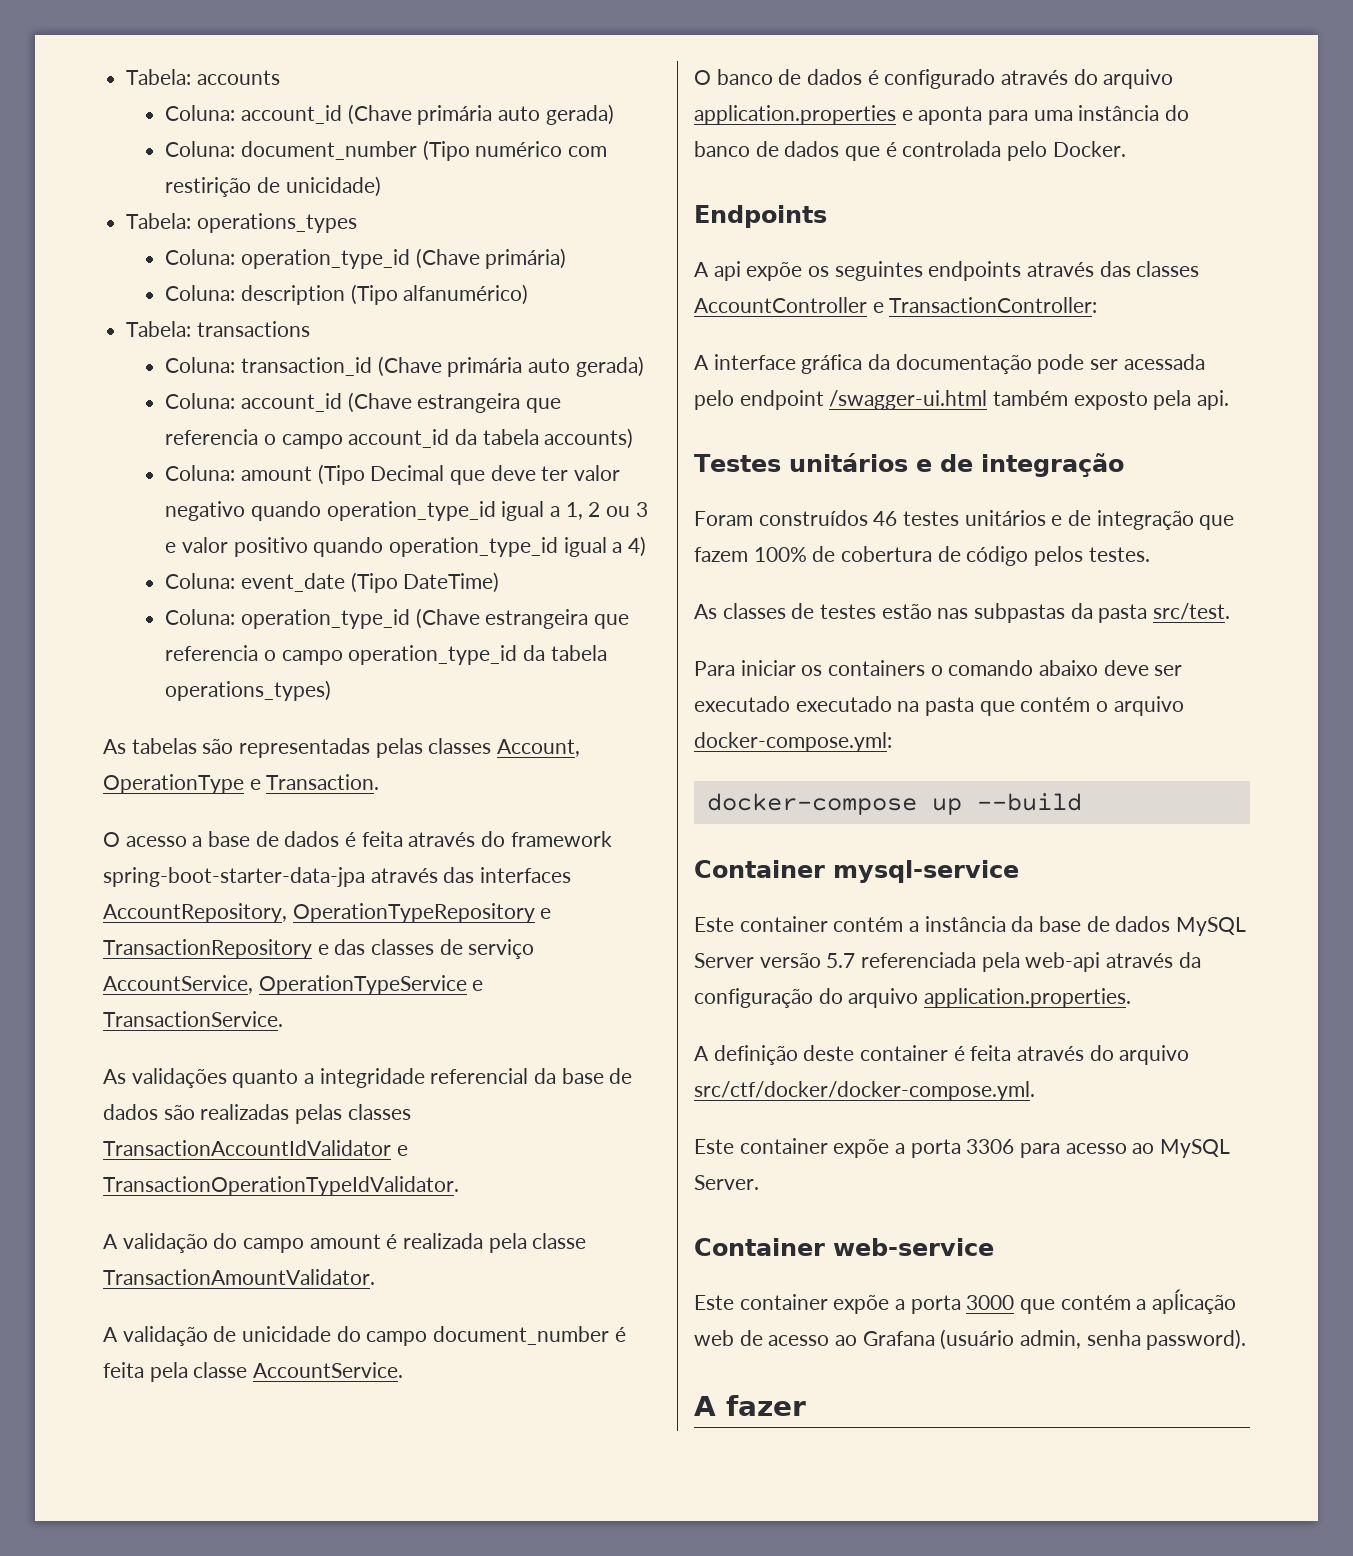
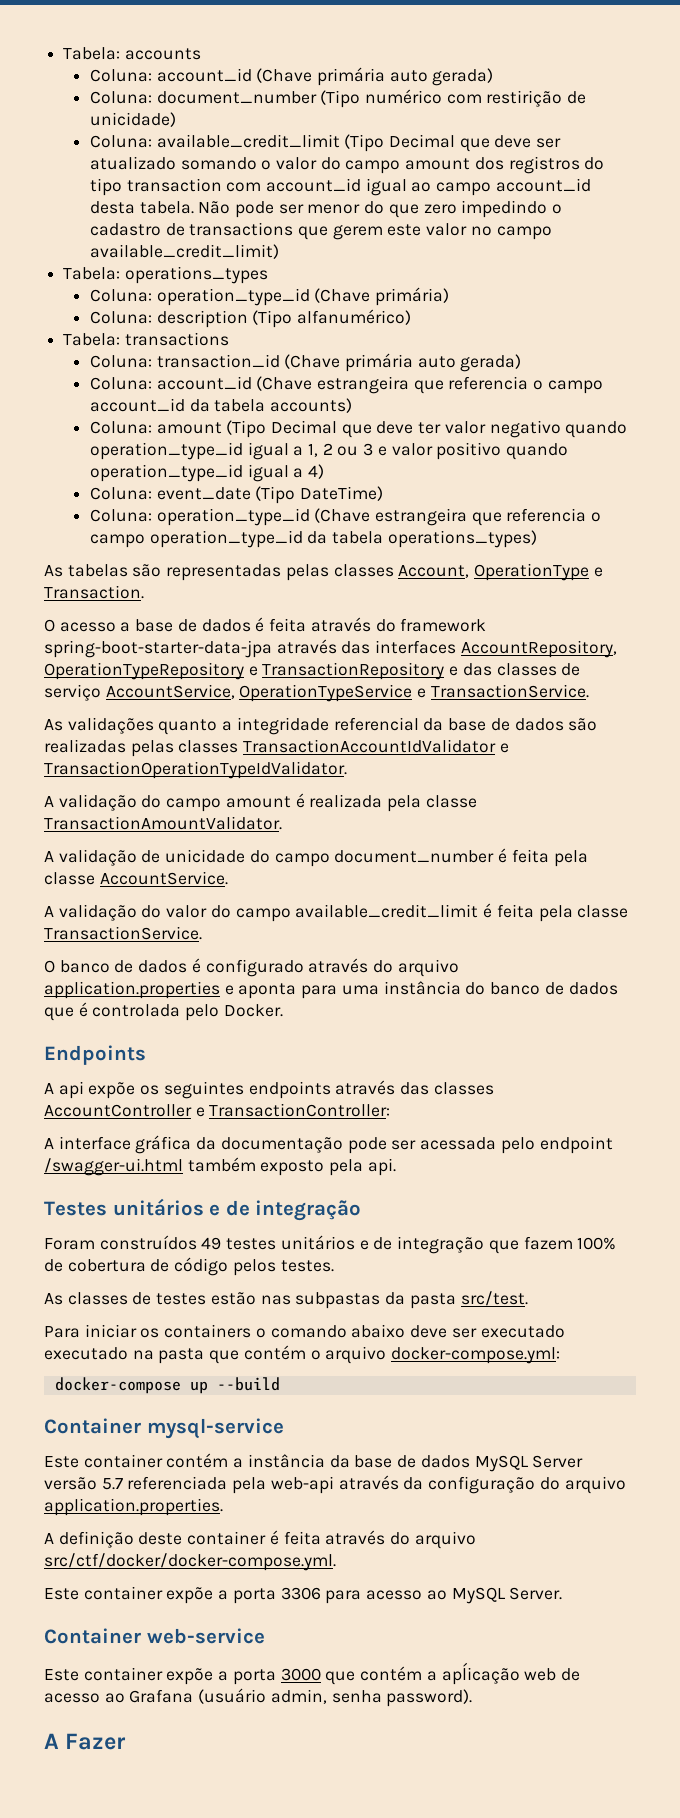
+ Coluna: available_credit_limit (Tipo Decimal que deve ser atualizado somando o valor do campo amount dos registros do tipo transaction com account_id igual ao campo account_id desta tabela. Não pode ser menor do que zero impedindo o cadastro de transactions que gerem este valor no campo available_credit_limit)
+ A validação do valor do campo available_credit_limit é feita pela classe TransactionService.
- Foram construídos 46 testes unitários e de integração que fazem 100% de cobertura de código pelos testes.
+ Foram construídos 49 testes unitários e de integração que fazem 100% de cobertura de código pelos testes.
- A fazer
+ A Fazer

